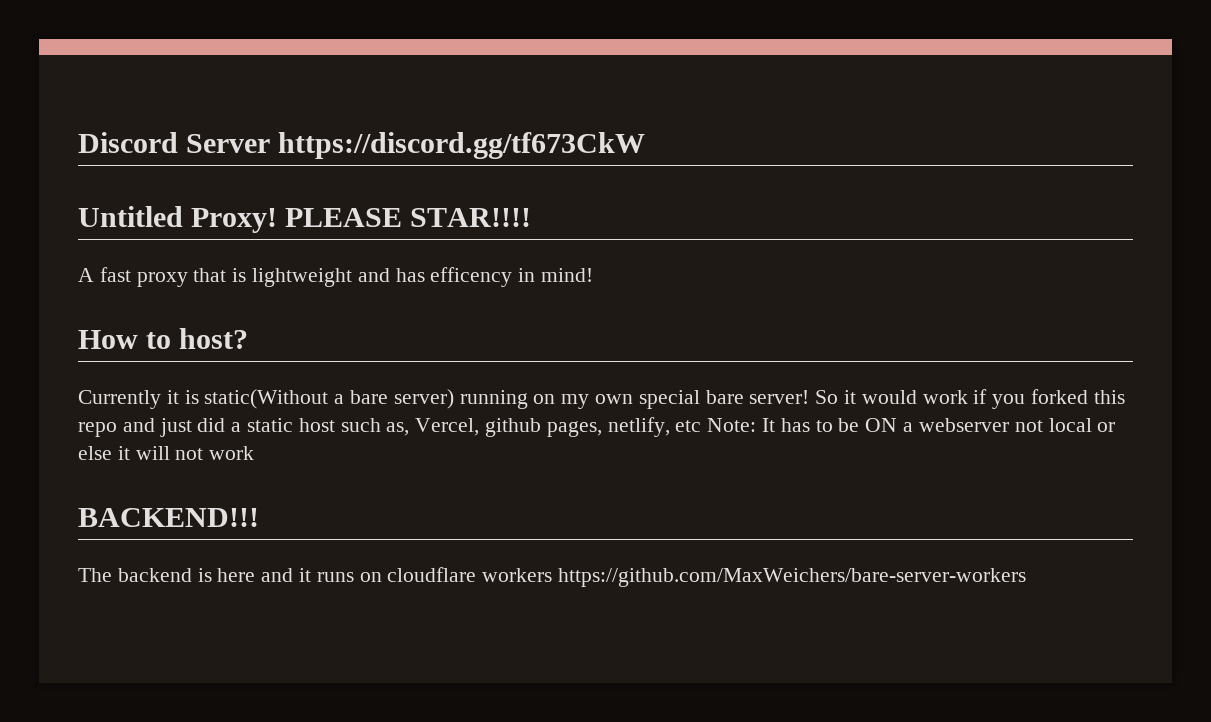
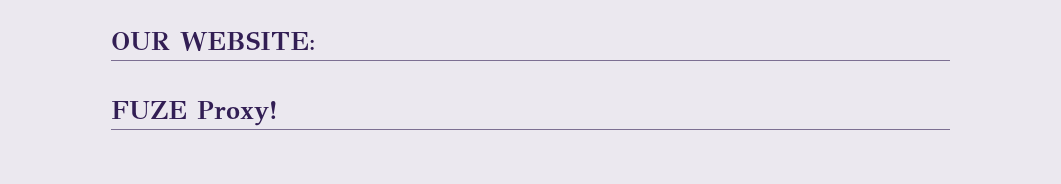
- Discord Server https://discord.gg/tf673CkW
- Untitled Proxy! PLEASE STAR!!!!
- A fast proxy that is lightweight and has efficency in mind!
- How to host?
- Currently it is static(Without a bare server) running on my own special bare server! So it would work if you forked this repo and just did a static host such as, Vercel, github pages, netlify, etc Note: It has to be ON a webserver not local or else it will not work
- BACKEND!!!
- The backend is here and it runs on cloudflare workers https://github.com/MaxWeichers/bare-server-workers
+ OUR WEBSITE:
+ FUZE Proxy!

